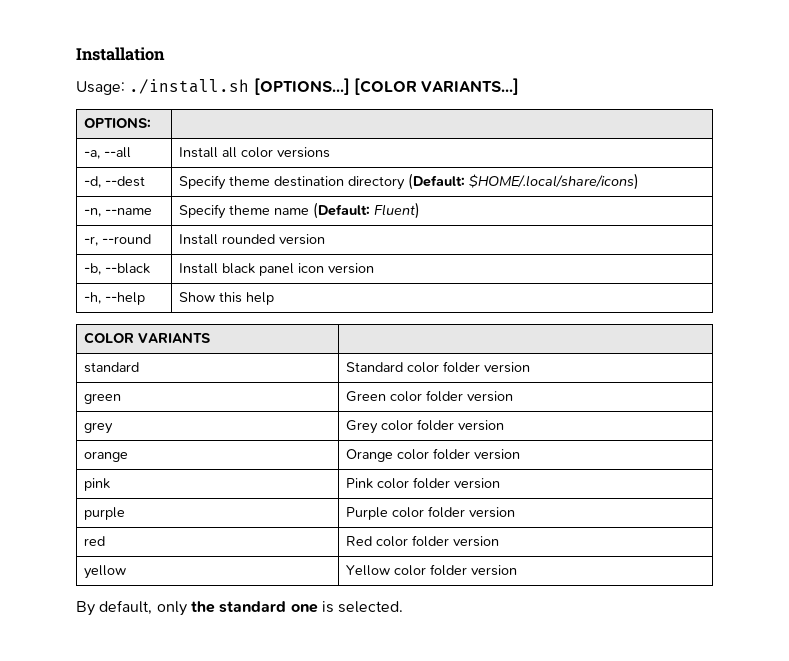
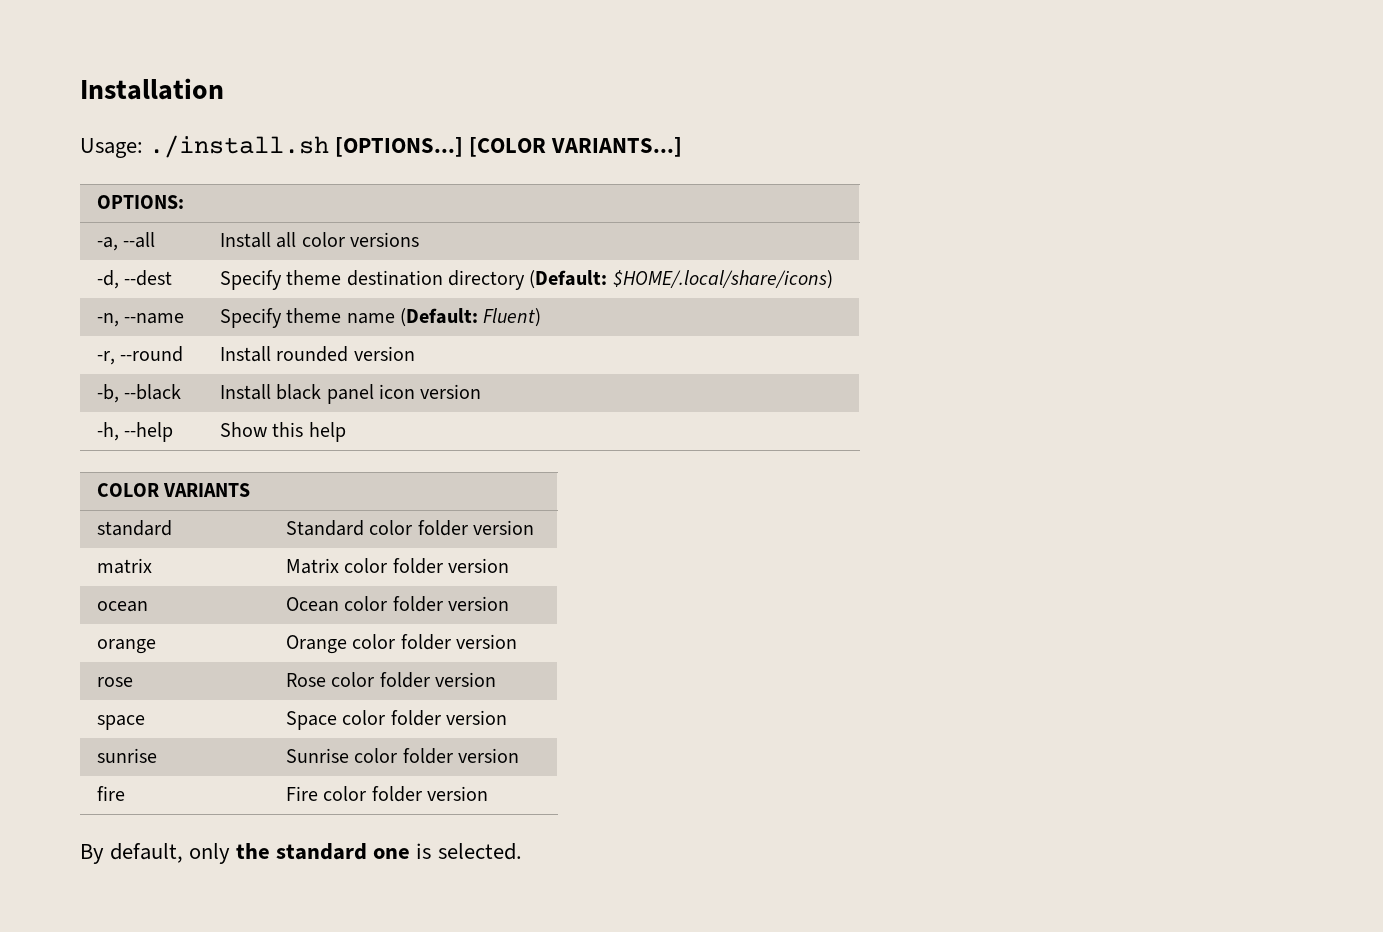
- green | Green color folder version
- grey | Grey color folder version
+ matrix | Matrix color folder version
+ ocean | Ocean color folder version
- pink | Pink color folder version
- purple | Purple color folder version
- red | Red color folder version
- yellow | Yellow color folder version
+ rose | Rose color folder version
+ space | Space color folder version
+ sunrise | Sunrise color folder version
+ fire | Fire color folder version

